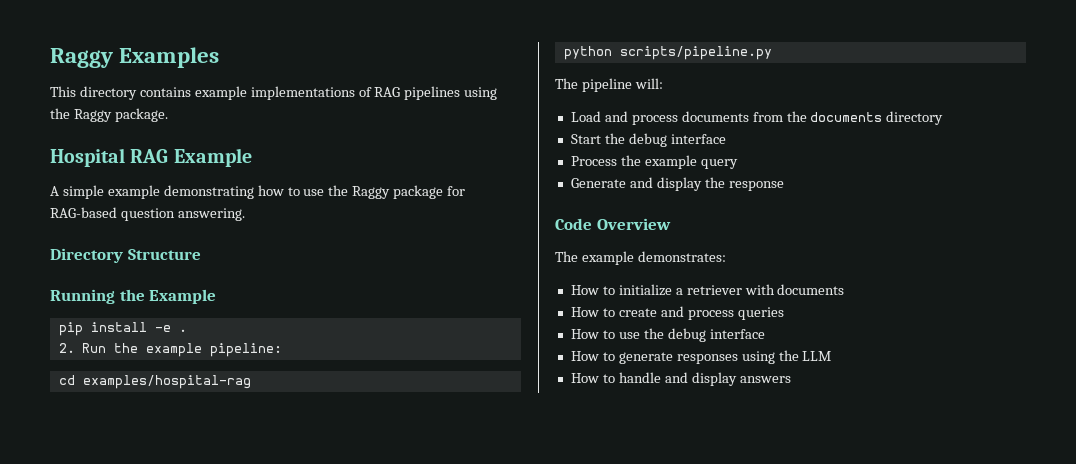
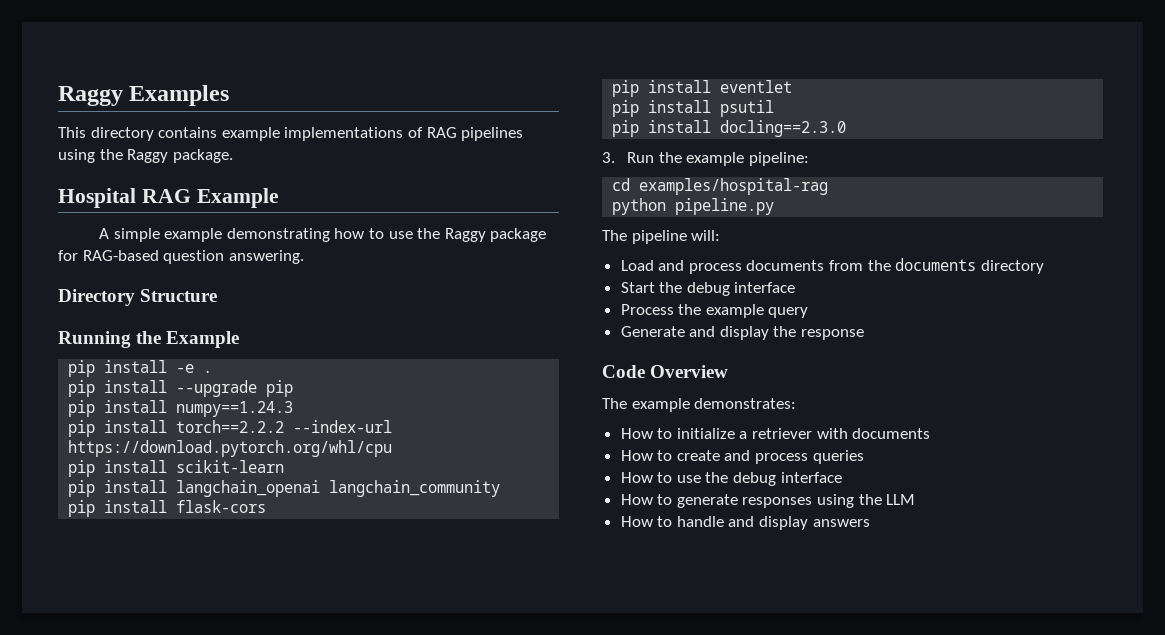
- 2. Run the example pipeline:
+ pip install --upgrade pip
+ pip install numpy==1.24.3
+ pip install torch==2.2.2 --index-url https://download.pytorch.org/whl/cpu
+ pip install scikit-learn
+ pip install langchain_openai langchain_community
+ pip install flask-cors
+ pip install eventlet
+ pip install psutil
+ pip install docling==2.3.0
+ 3. Run the example pipeline:
- python scripts/pipeline.py
+ python pipeline.py

